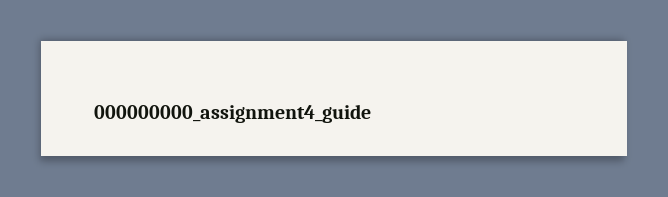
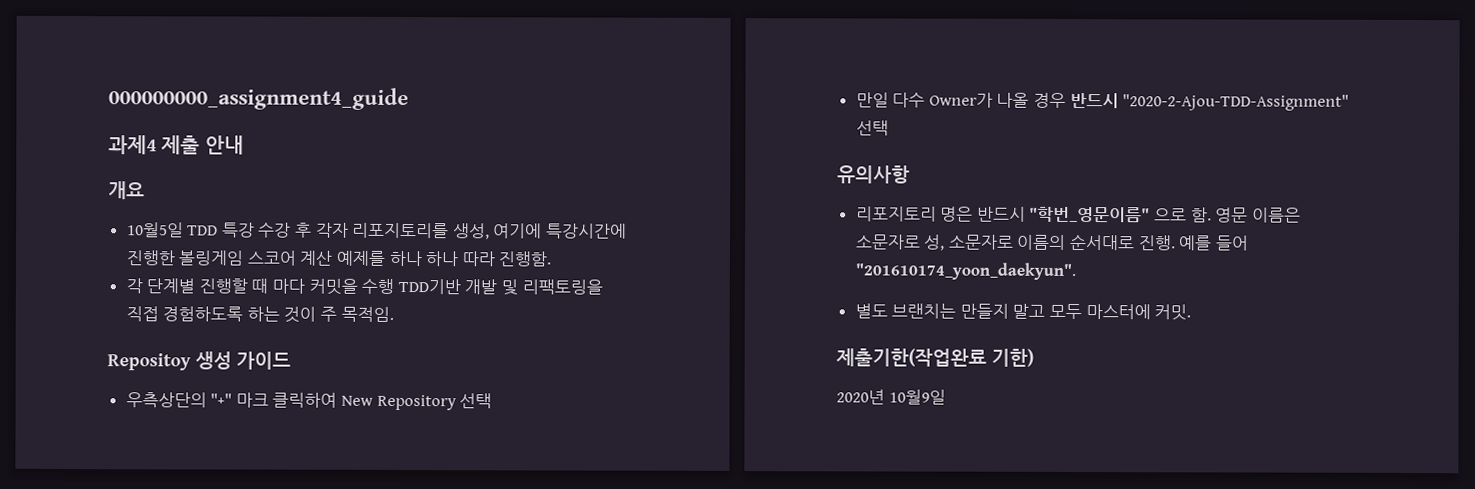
+ 과제4 제출 안내
+ 개요
+ 10월5일 TDD 특강 수강 후 각자 리포지토리를 생성, 여기에 특강시간에 진행한 볼링게임 스코어 계산 예제를 하나 하나 따라 진행함.
+ 각 단계별 진행할 때 마다 커밋을 수행 TDD기반 개발 및 리팩토링을 직접 경험하도록 하는 것이 주 목적임.
+ Repositoy 생성 가이드
+ 우측상단의 "+" 마크 클릭하여 New Repository 선택
+ 만일 다수 Owner가 나올 경우 반드시 "2020-2-Ajou-TDD-Assignment" 선택
+ 유의사항
+ 리포지토리 명은 반드시 "학번_영문이름" 으로 함. 영문 이름은 소문자로 성, 소문자로 이름의 순서대로 진행. 예를 들어 "201610174_yoon_daekyun".
+ 별도 브랜치는 만들지 말고 모두 마스터에 커밋.
+ 제출기한(작업완료 기한)
+ 2020년 10월9일

